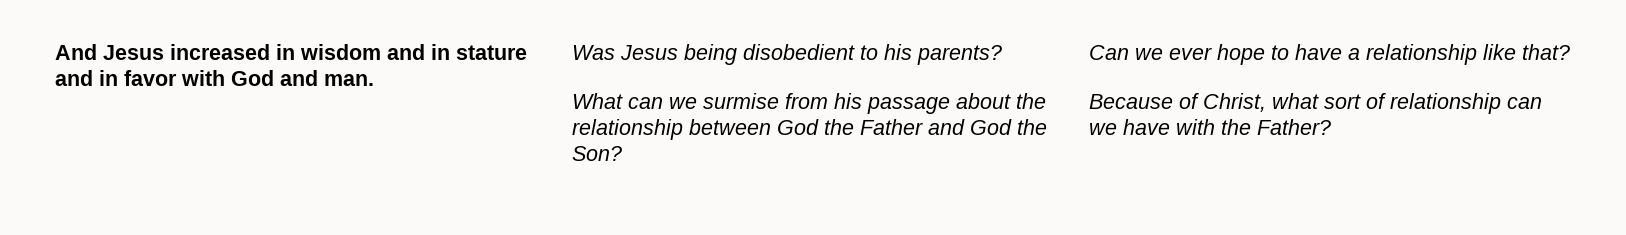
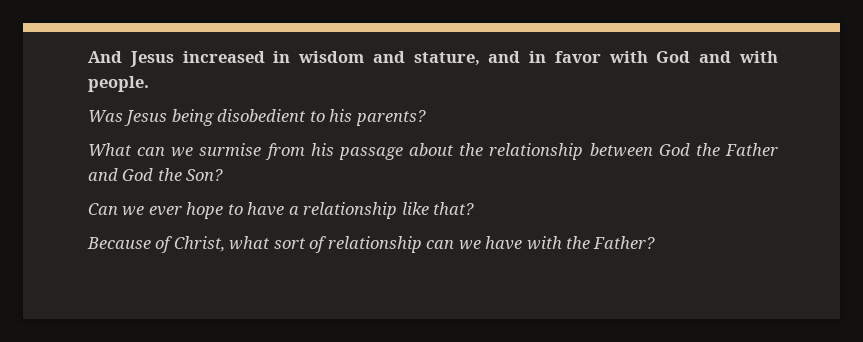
- And Jesus increased in wisdom and in stature and in favor with God and man.
+ And Jesus increased in wisdom and stature, and in favor with God and with people.

